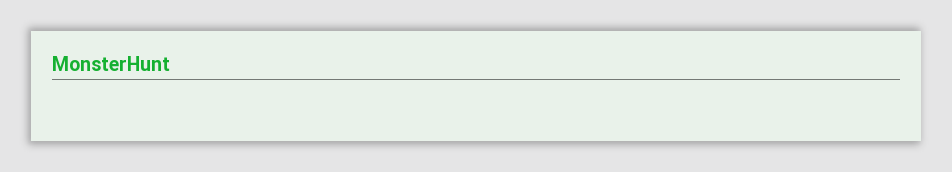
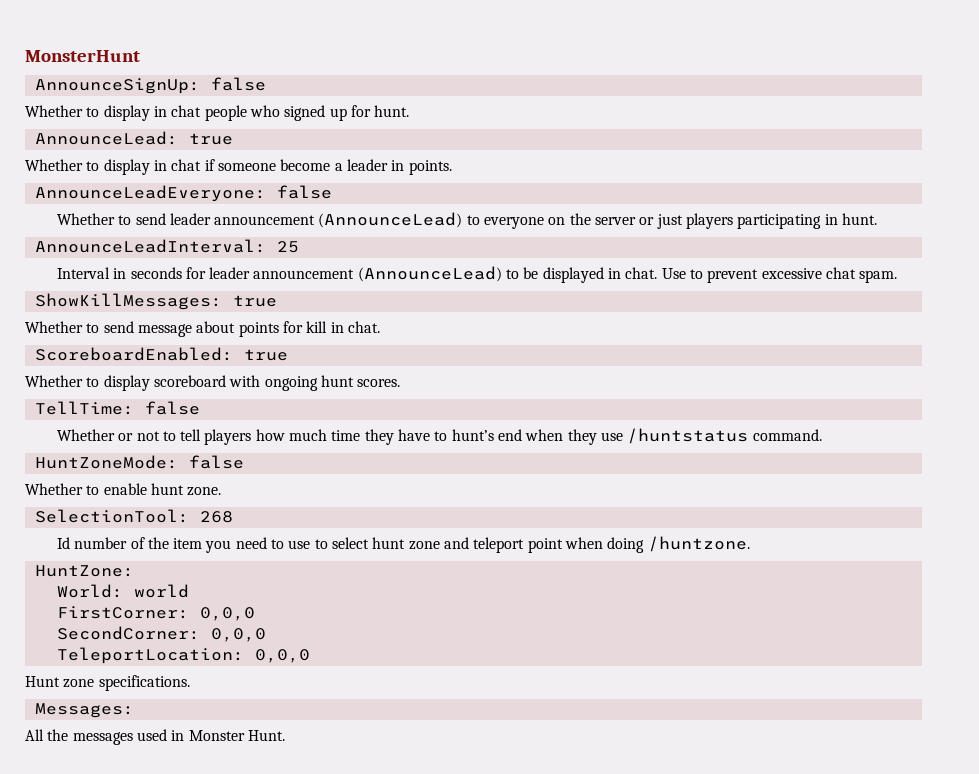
+ AnnounceSignUp: false
+ Whether to display in chat people who signed up for hunt.
+ AnnounceLead: true
+ Whether to display in chat if someone become a leader in points.
+ AnnounceLeadEveryone: false
+ Whether to send leader announcement (AnnounceLead) to everyone on the server or just players participating in hunt.
+ AnnounceLeadInterval: 25
+ Interval in seconds for leader announcement (AnnounceLead) to be displayed in chat. Use to prevent excessive chat spam.
+ ShowKillMessages: true
+ Whether to send message about points for kill in chat.
+ ScoreboardEnabled: true
+ Whether to display scoreboard with ongoing hunt scores.
+ TellTime: false
+ Whether or not to tell players how much time they have to hunt’s end when they use /huntstatus command.
+ HuntZoneMode: false
+ Whether to enable hunt zone.
+ SelectionTool: 268
+ Id number of the item you need to use to select hunt zone and teleport point when doing /huntzone.
+ HuntZone:
+ World: world
+ FirstCorner: 0,0,0
+ SecondCorner: 0,0,0
+ TeleportLocation: 0,0,0
+ Hunt zone specifications.
+ Messages:
+ All the messages used in Monster Hunt.

